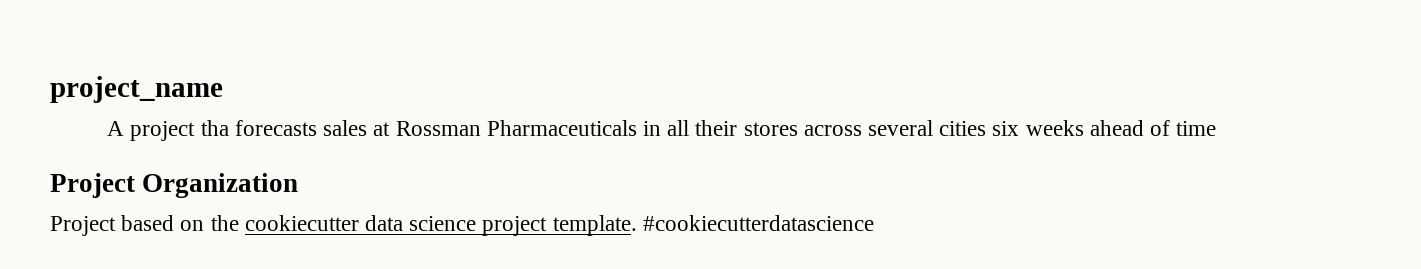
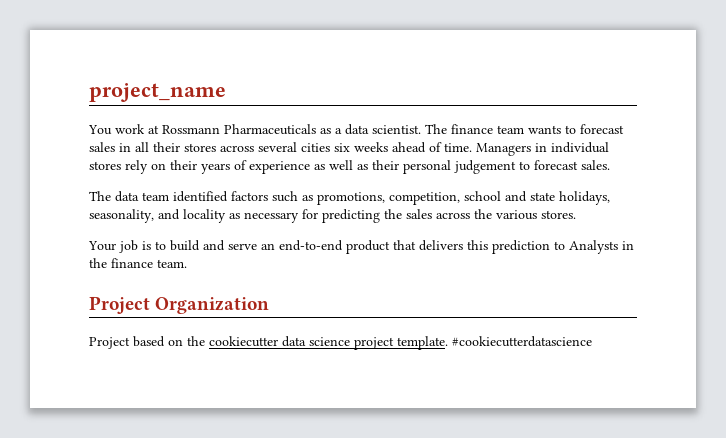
- A project tha forecasts sales at Rossman Pharmaceuticals in all their stores across several cities six weeks ahead of time
+ You work at Rossmann Pharmaceuticals as a data scientist. The finance team wants to forecast sales in all their stores across several cities six weeks ahead of time. Managers in individual stores rely on their years of experience as well as their personal judgement to forecast sales.
+ The data team identified factors such as promotions, competition, school and state holidays, seasonality, and locality as necessary for predicting the sales across the various stores.
+ Your job is to build and serve an end-to-end product that delivers this prediction to Analysts in the finance team.

